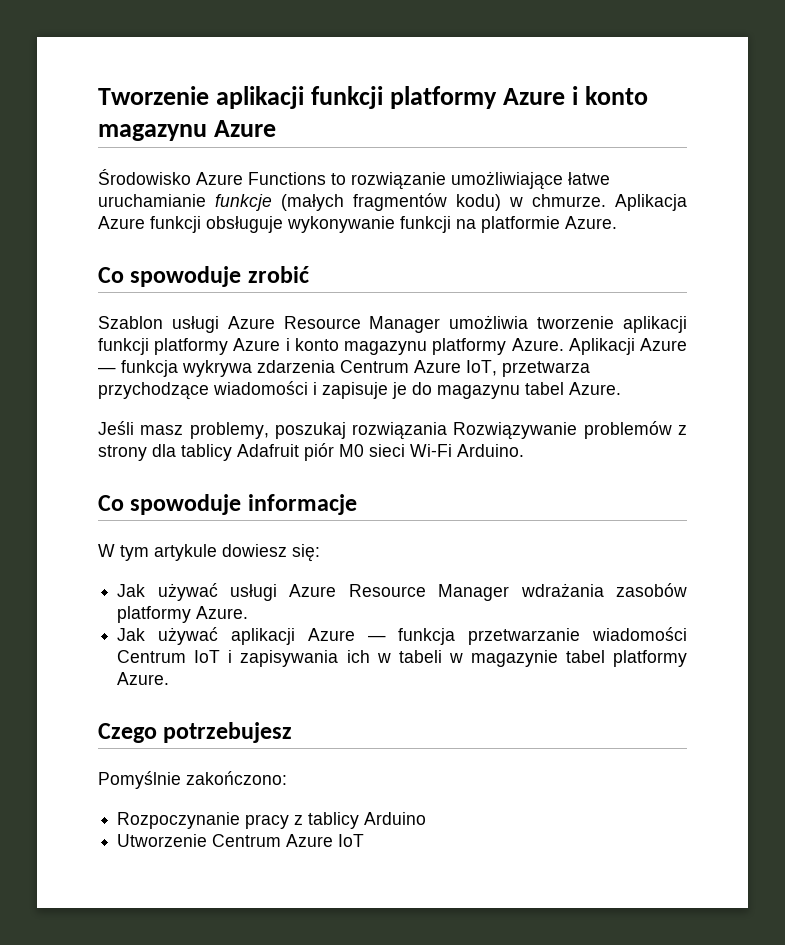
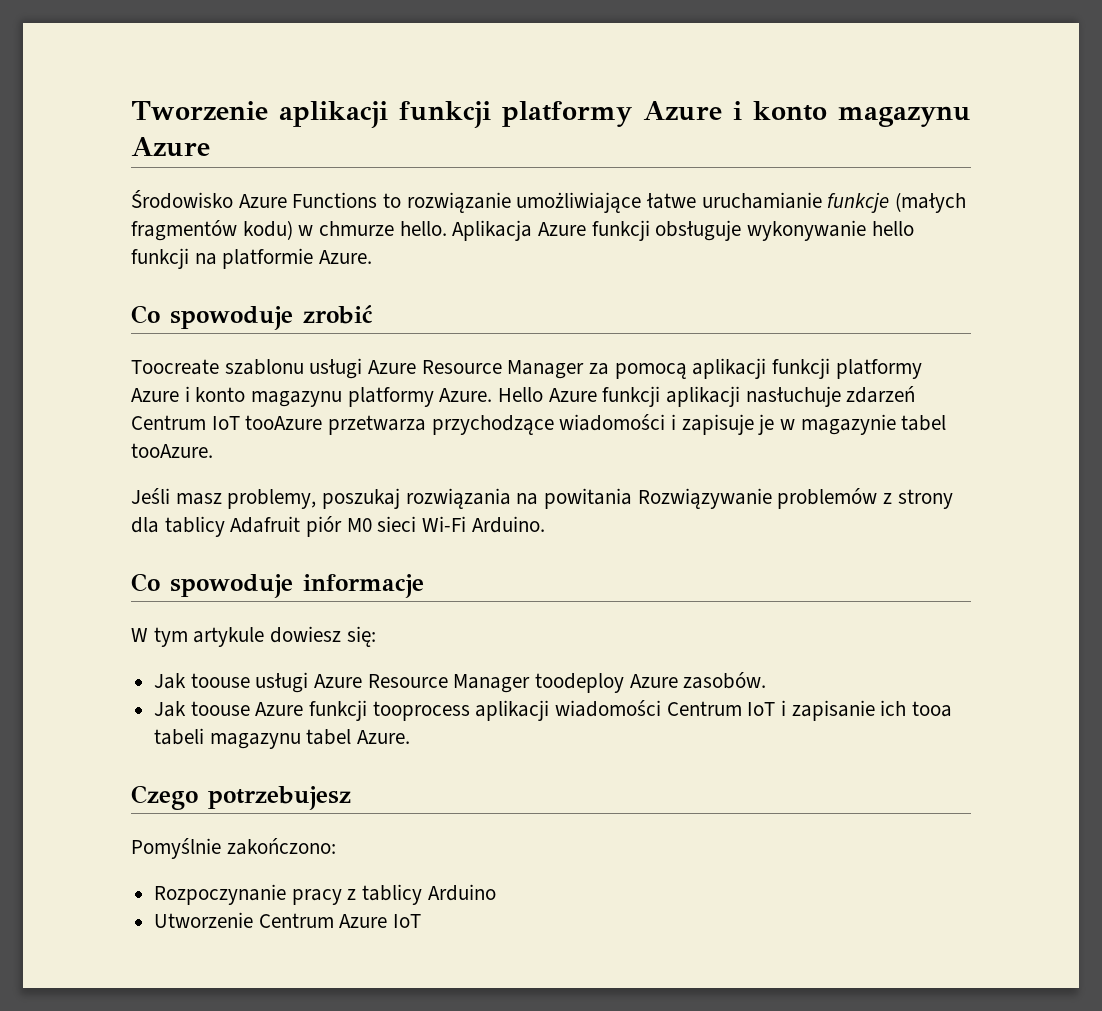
- Środowisko Azure Functions to rozwiązanie umożliwiające łatwe uruchamianie funkcje (małych fragmentów kodu) w chmurze.
+ Środowisko Azure Functions to rozwiązanie umożliwiające łatwe uruchamianie funkcje (małych fragmentów kodu) w chmurze hello.
- Aplikacja Azure funkcji obsługuje wykonywanie funkcji na platformie Azure.
+ Aplikacja Azure funkcji obsługuje wykonywanie hello funkcji na platformie Azure.
- Szablon usługi Azure Resource Manager umożliwia tworzenie aplikacji funkcji platformy Azure i konto magazynu platformy Azure.
+ Toocreate szablonu usługi Azure Resource Manager za pomocą aplikacji funkcji platformy Azure i konto magazynu platformy Azure.
- Aplikacji Azure — funkcja wykrywa zdarzenia Centrum Azure IoT, przetwarza przychodzące wiadomości i zapisuje je do magazynu tabel Azure.
+ Hello Azure funkcji aplikacji nasłuchuje zdarzeń Centrum IoT tooAzure przetwarza przychodzące wiadomości i zapisuje je w magazynie tabel tooAzure.
- Jeśli masz problemy, poszukaj rozwiązania Rozwiązywanie problemów z strony dla tablicy Adafruit piór M0 sieci Wi-Fi Arduino.
+ Jeśli masz problemy, poszukaj rozwiązania na powitania Rozwiązywanie problemów z strony dla tablicy Adafruit piór M0 sieci Wi-Fi Arduino.
- Jak używać usługi Azure Resource Manager wdrażania zasobów platformy Azure.
- Jak używać aplikacji Azure — funkcja przetwarzanie wiadomości Centrum IoT i zapisywania ich w tabeli w magazynie tabel platformy Azure.
+ Jak toouse usługi Azure Resource Manager toodeploy Azure zasobów.
+ Jak toouse Azure funkcji tooprocess aplikacji wiadomości Centrum IoT i zapisanie ich tooa tabeli magazynu tabel Azure.

